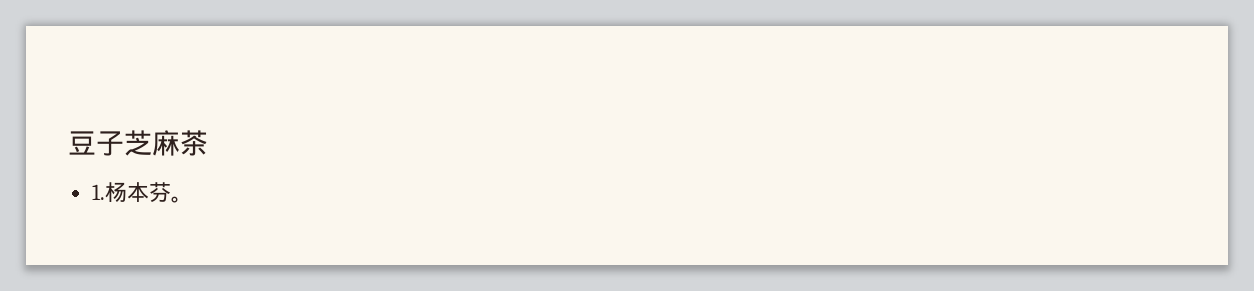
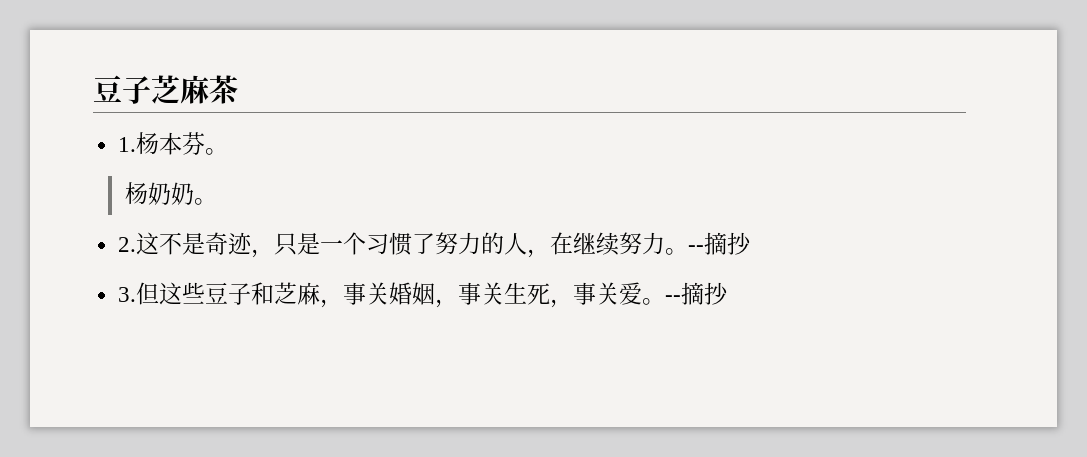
+ 杨奶奶。
+ 2.这不是奇迹，只是一个习惯了努力的人，在继续努力。--摘抄
+ 3.但这些豆子和芝麻，事关婚姻，事关生死，事关爱。--摘抄

